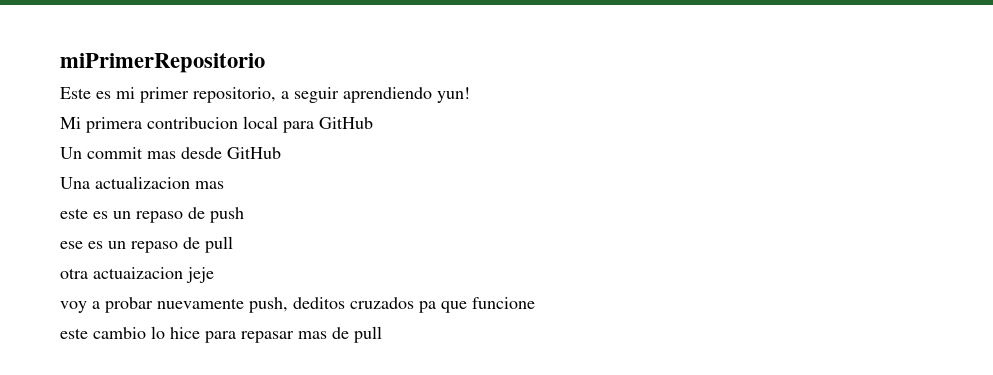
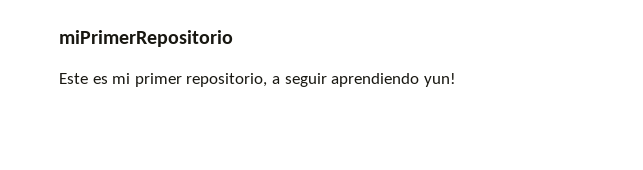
- Mi primera contribucion local para GitHub
- Un commit mas desde GitHub
- Una actualizacion mas
- este es un repaso de push
- ese es un repaso de pull
- otra actuaizacion jeje
- voy a probar nuevamente push, deditos cruzados pa que funcione
- este cambio lo hice para repasar mas de pull

